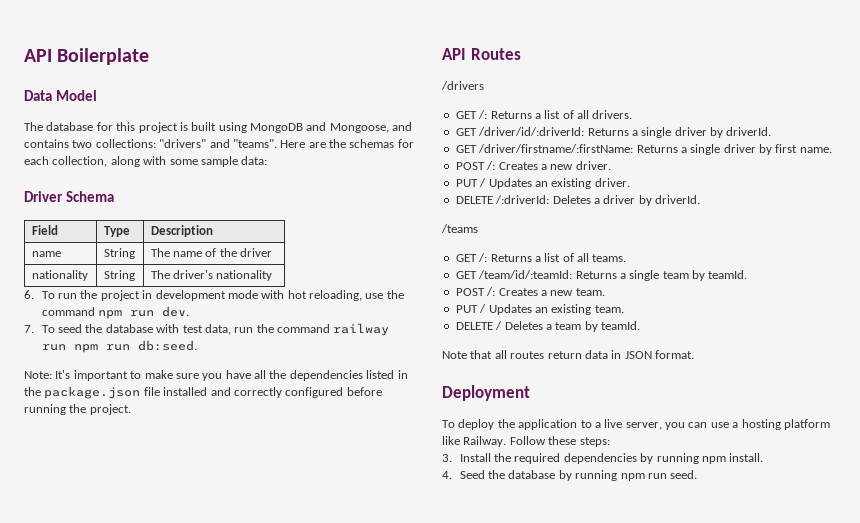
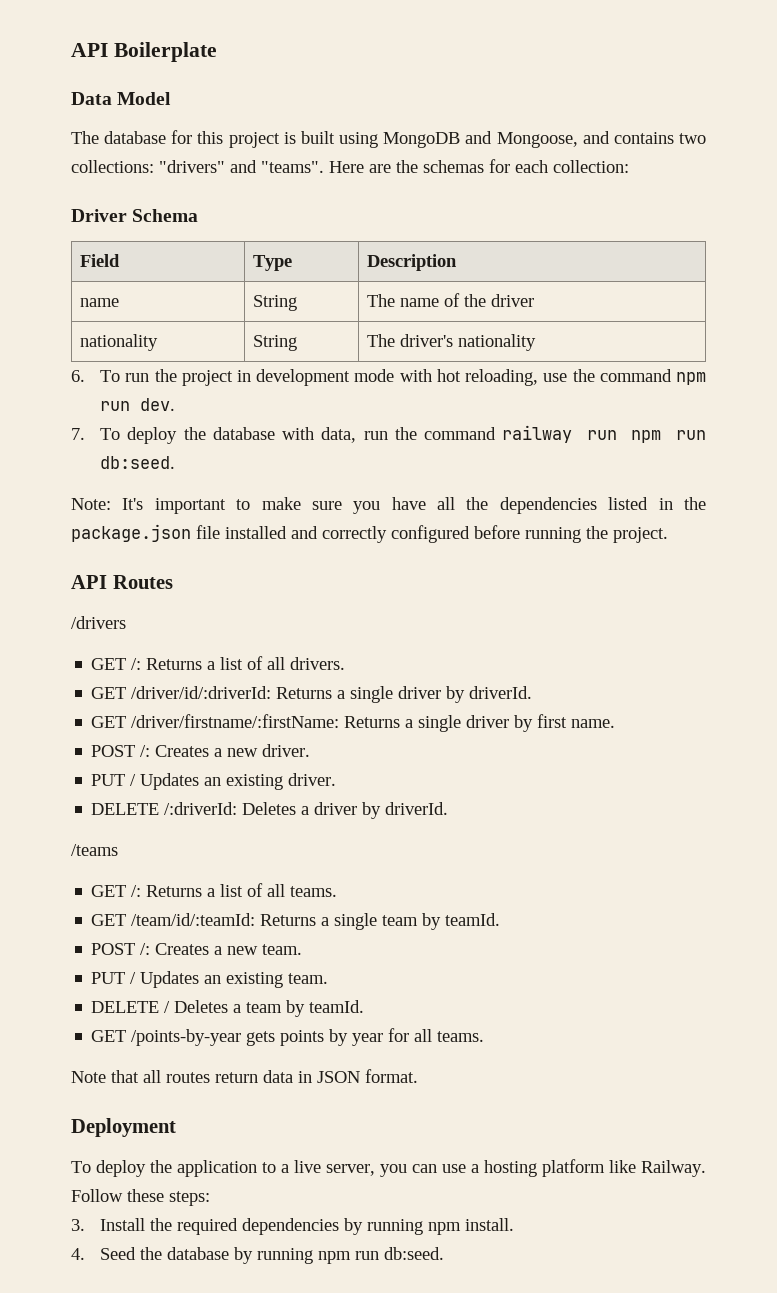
- Here are the schemas for each collection, along with some sample data:
+ Here are the schemas for each collection:
- 7. To seed the database with test data, run the command railway run npm run db:seed.
+ 7. To deploy the database with data, run the command railway run npm run db:seed.
+ GET /points-by-year gets points by year for all teams.
- 4. Seed the database by running npm run seed.
+ 4. Seed the database by running npm run db:seed.

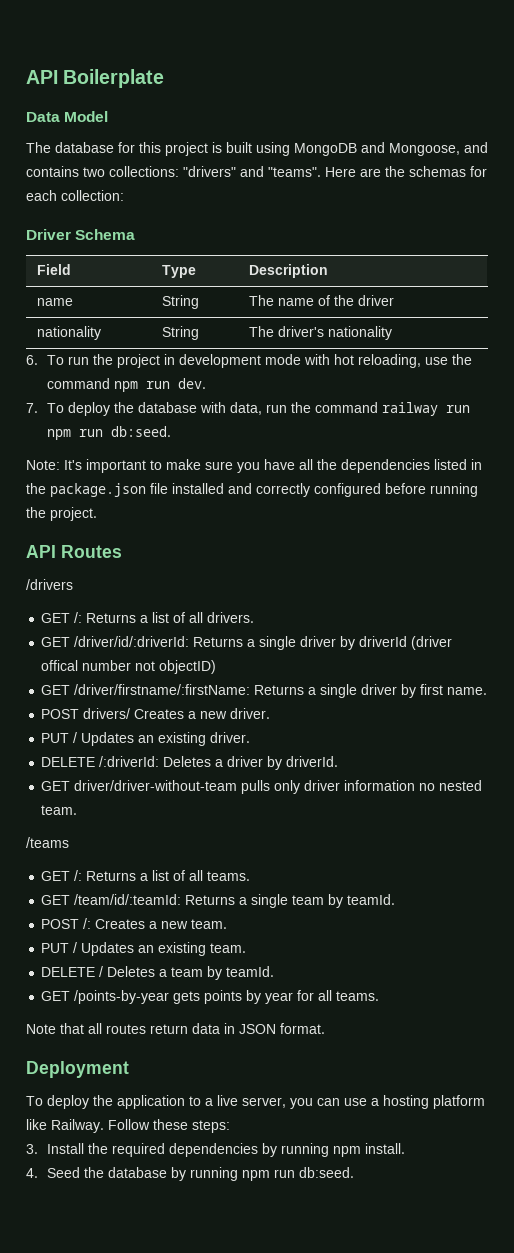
- GET /driver/id/:driverId: Returns a single driver by driverId.
+ GET /driver/id/:driverId: Returns a single driver by driverId (driver offical number not objectID)
- POST /: Creates a new driver.
+ POST drivers/ Creates a new driver.
+ GET driver/driver-without-team pulls only driver information no nested team.

